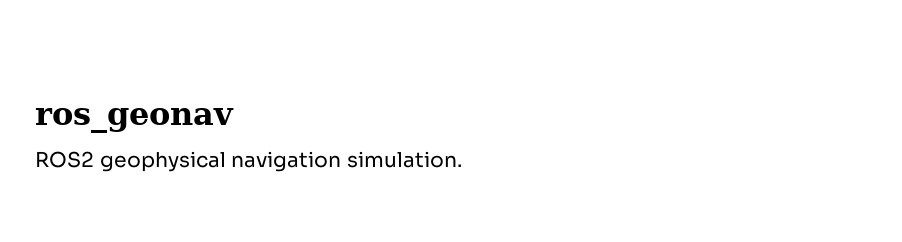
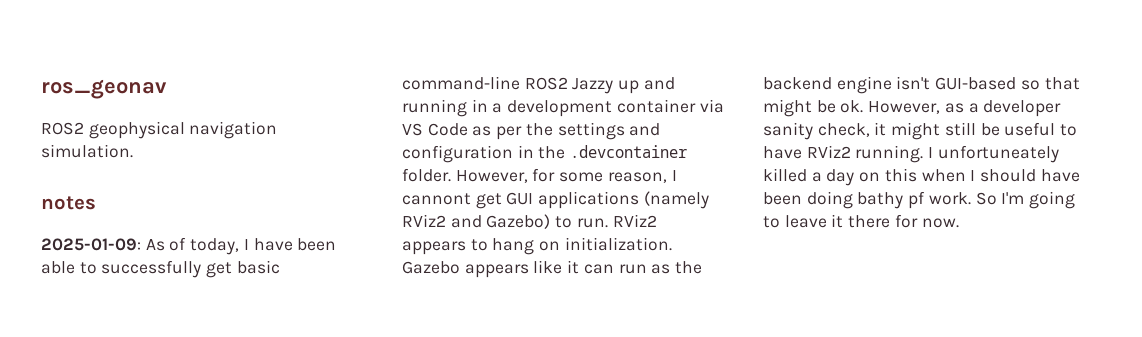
+ notes
+ 2025-01-09: As of today, I have been able to successfully get basic command-line ROS2 Jazzy up and running in a development container via VS Code as per the settings and configuration in the .devcontainer folder. However, for some reason, I cannont get GUI applications (namely RViz2 and Gazebo) to run. RViz2 appears to hang on initialization. Gazebo appears like it can run as the backend engine isn't GUI-based so that might be ok. However, as a developer sanity check, it might still be useful to have RViz2 running. I unfortuneately killed a day on this when I should have been doing bathy pf work. So I'm going to leave it there for now.

